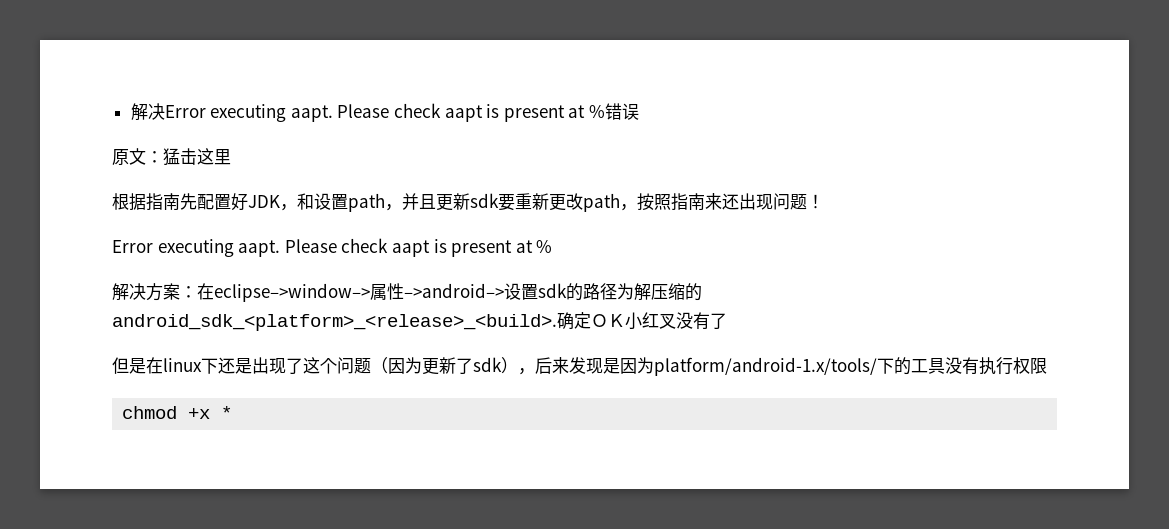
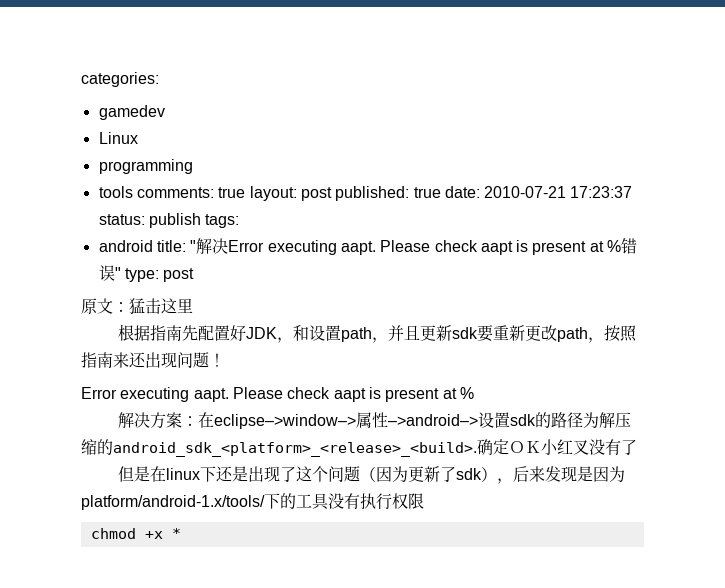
- 解决Error executing aapt.
+ categories:
+ gamedev
+ Linux
+ programming
+ tools comments: true layout: post published: true date: 2010-07-21 17:23:37 status: publish tags:
+ android title: "解决Error executing aapt.
- Please check aapt is present at %错误
+ Please check aapt is present at %错误" type: post

